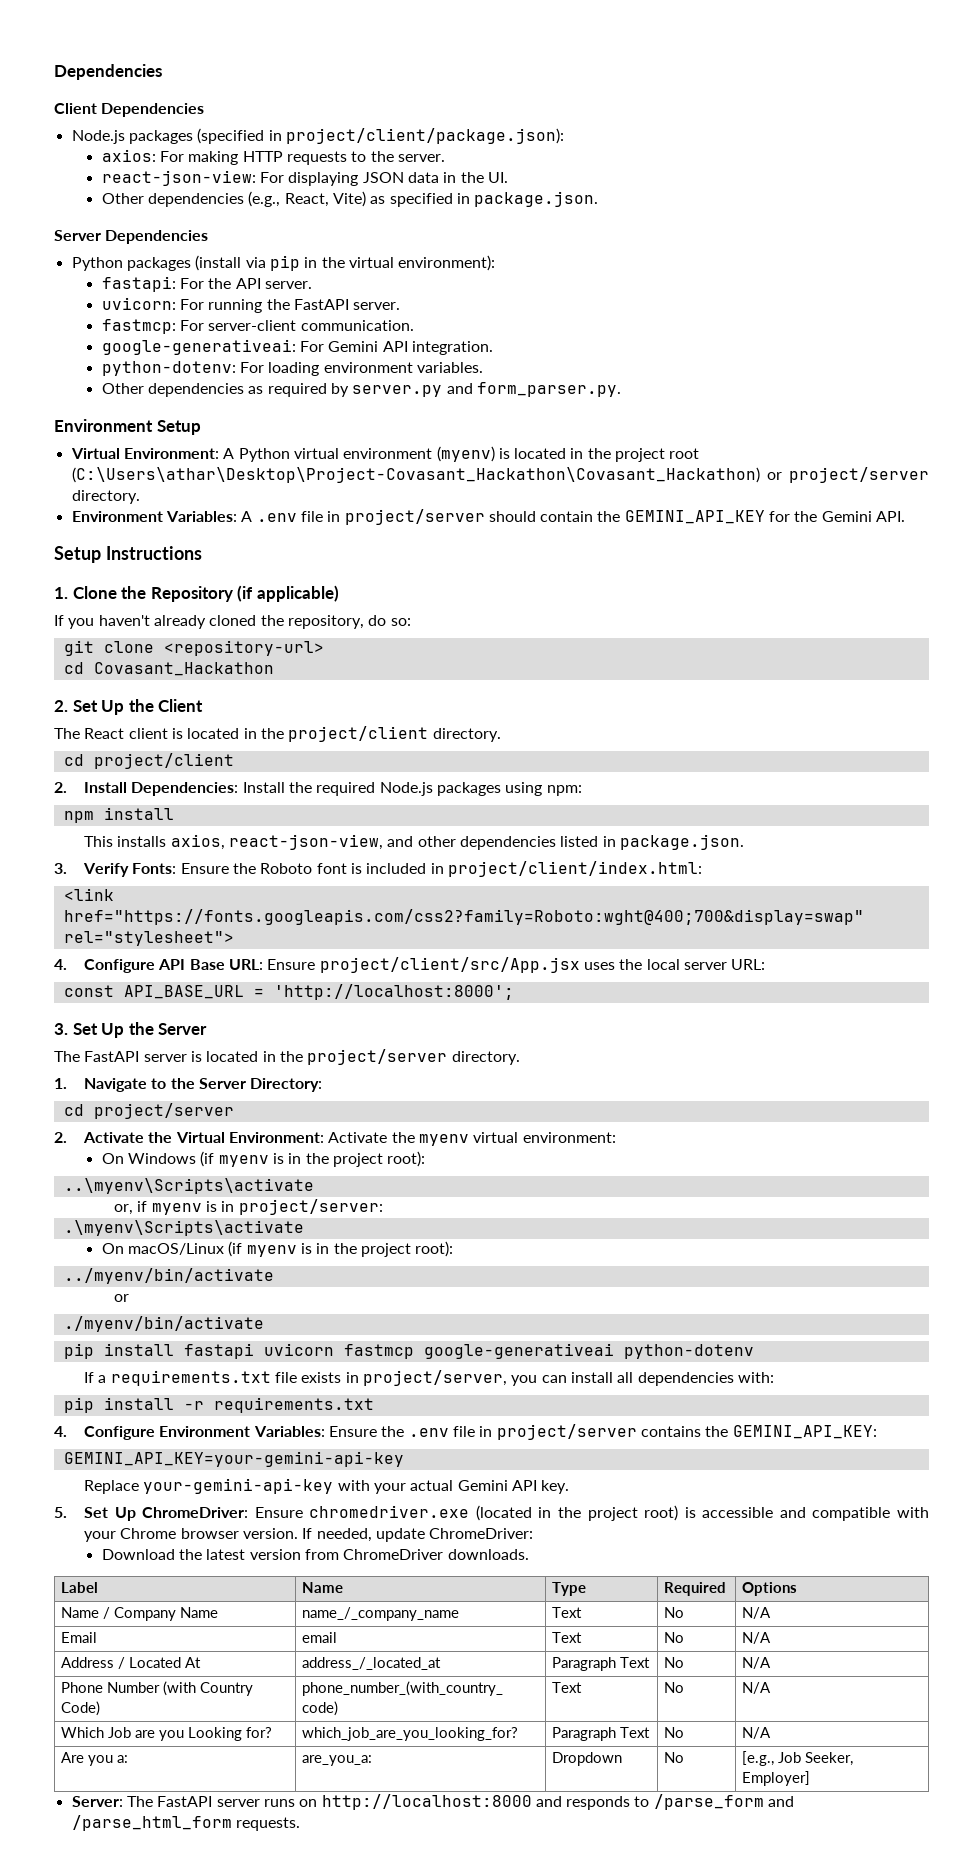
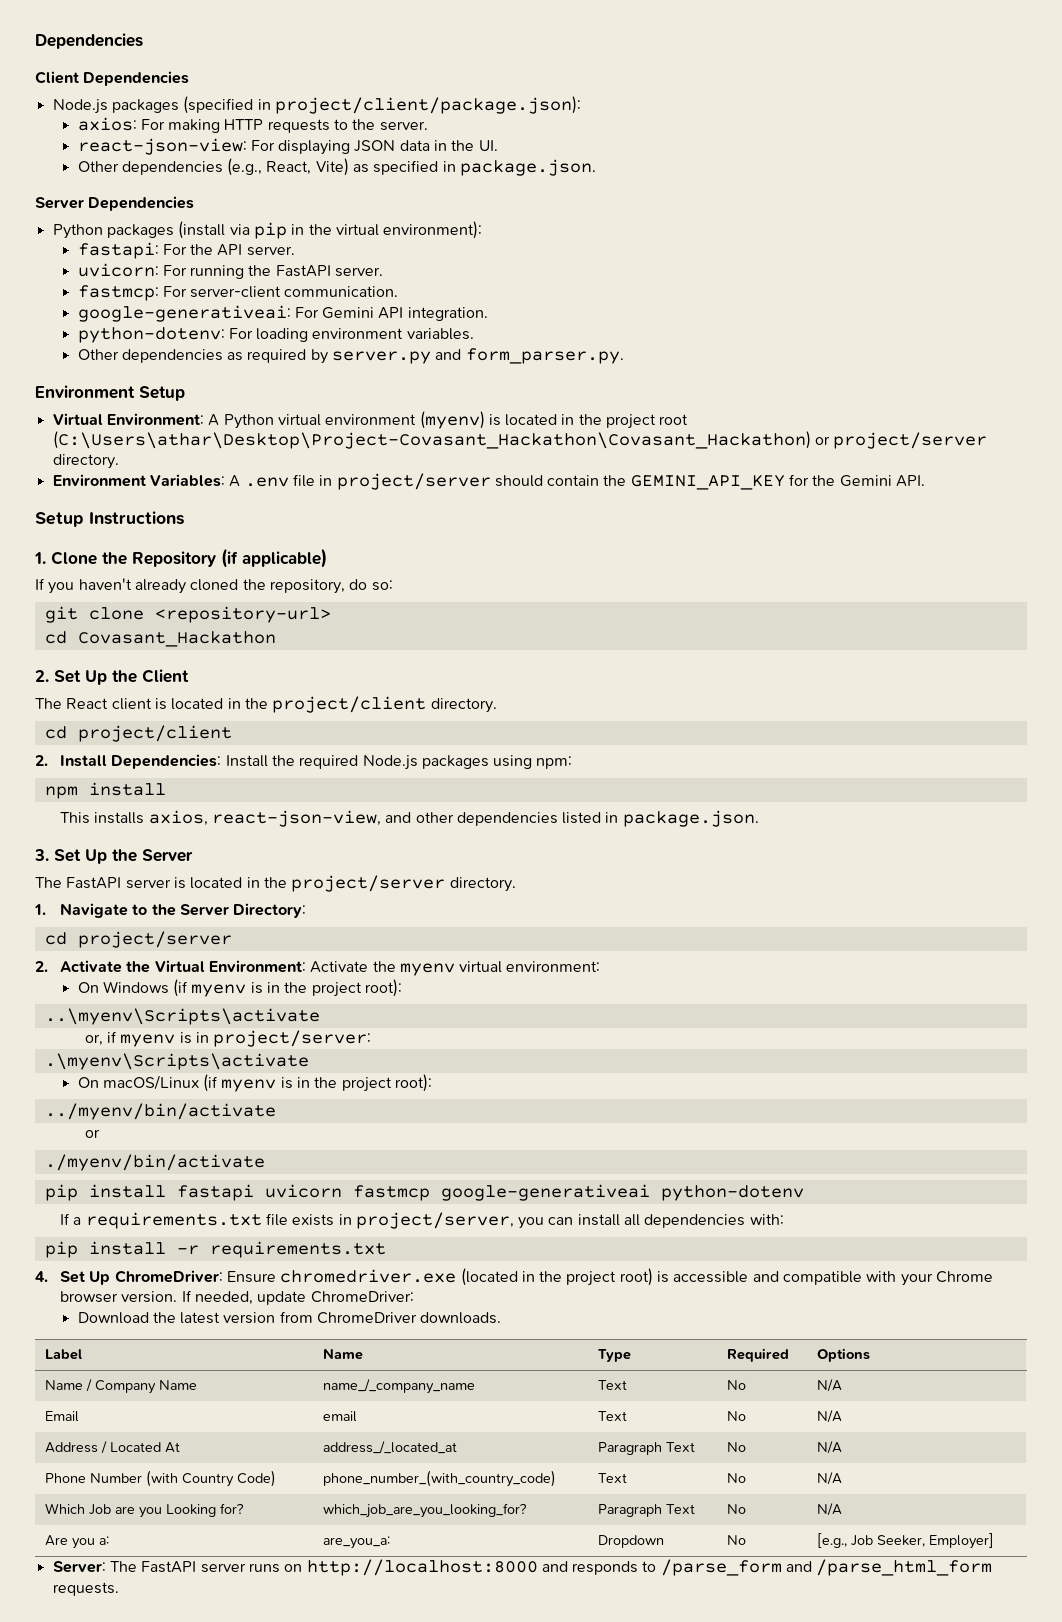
- 3. Verify Fonts: Ensure the Roboto font is included in project/client/index.html:
- <link href="https://fonts.googleapis.com/css2?family=Roboto:wght@400;700&display=swap" rel="stylesheet">
- 4. Configure API Base URL: Ensure project/client/src/App.jsx uses the local server URL:
- const API_BASE_URL = 'http://localhost:8000';
- 4. Configure Environment Variables: Ensure the .env file in project/server contains the GEMINI_API_KEY:
- GEMINI_API_KEY=your-gemini-api-key
- Replace your-gemini-api-key with your actual Gemini API key.
- 5. Set Up ChromeDriver: Ensure chromedriver.exe (located in the project root) is accessible and compatible with your Chrome browser version.
+ 4. Set Up ChromeDriver: Ensure chromedriver.exe (located in the project root) is accessible and compatible with your Chrome browser version.

